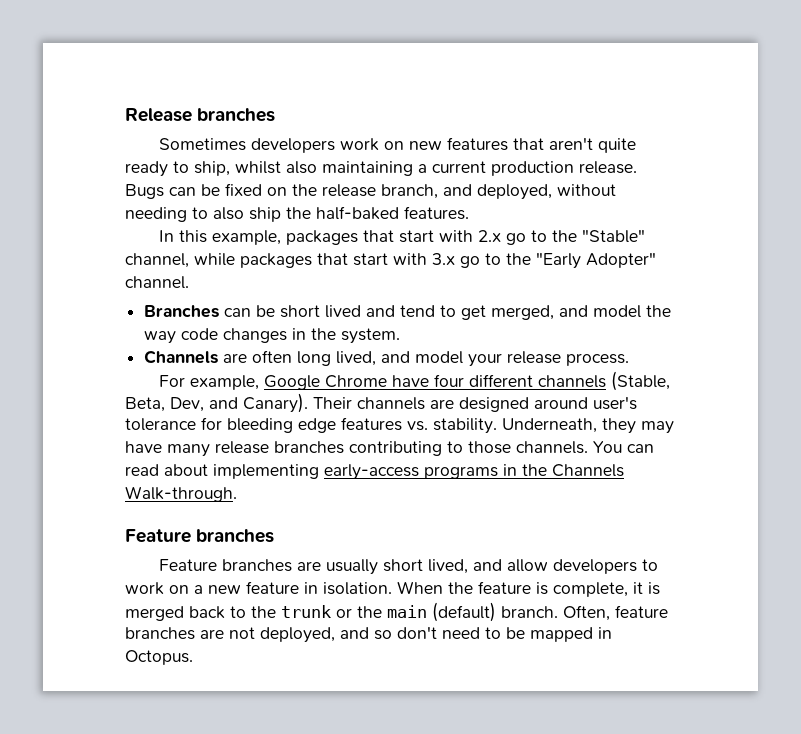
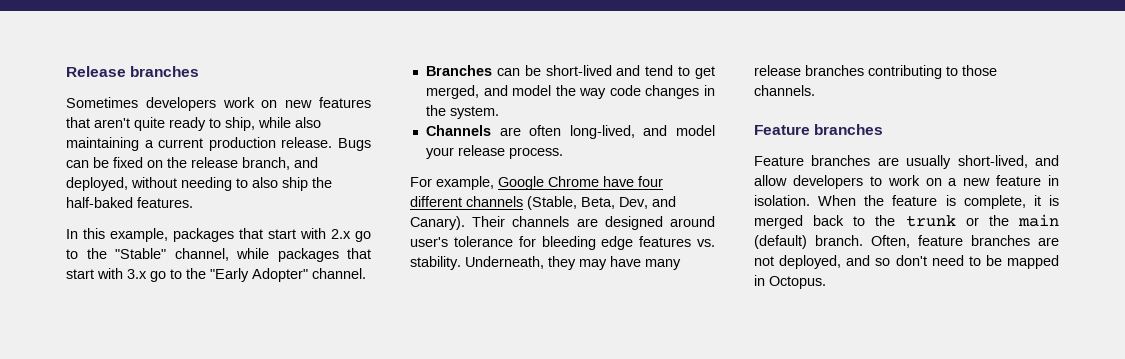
- Sometimes developers work on new features that aren't quite ready to ship, whilst also maintaining a current production release.
+ Sometimes developers work on new features that aren't quite ready to ship, while also maintaining a current production release.
- Branches can be short lived and tend to get merged, and model the way code changes in the system.
+ Branches can be short-lived and tend to get merged, and model the way code changes in the system.
- Channels are often long lived, and model your release process.
+ Channels are often long-lived, and model your release process.
- You can read about implementing early-access programs in the Channels Walk-through.
- Feature branches are usually short lived, and allow developers to work on a new feature in isolation.
+ Feature branches are usually short-lived, and allow developers to work on a new feature in isolation.

